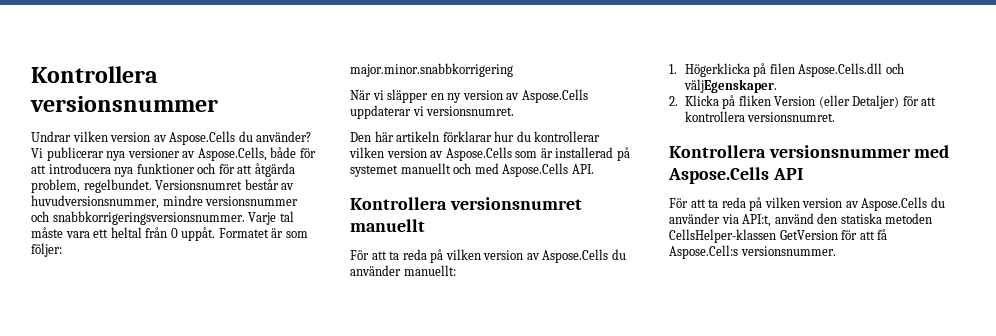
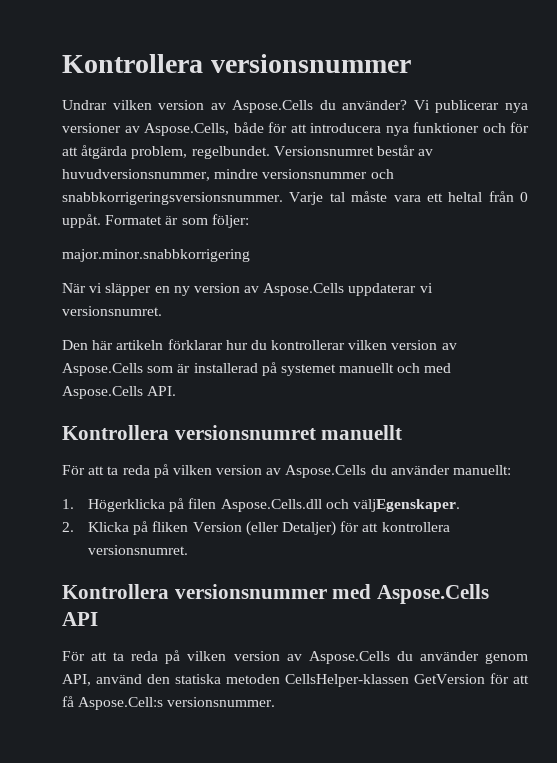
- För att ta reda på vilken version av Aspose.Cells du använder via API:t, använd den statiska metoden CellsHelper-klassen GetVersion för att få Aspose.Cell:s versionsnummer.
+ För att ta reda på vilken version av Aspose.Cells du använder genom API, använd den statiska metoden CellsHelper-klassen GetVersion för att få Aspose.Cell:s versionsnummer.

